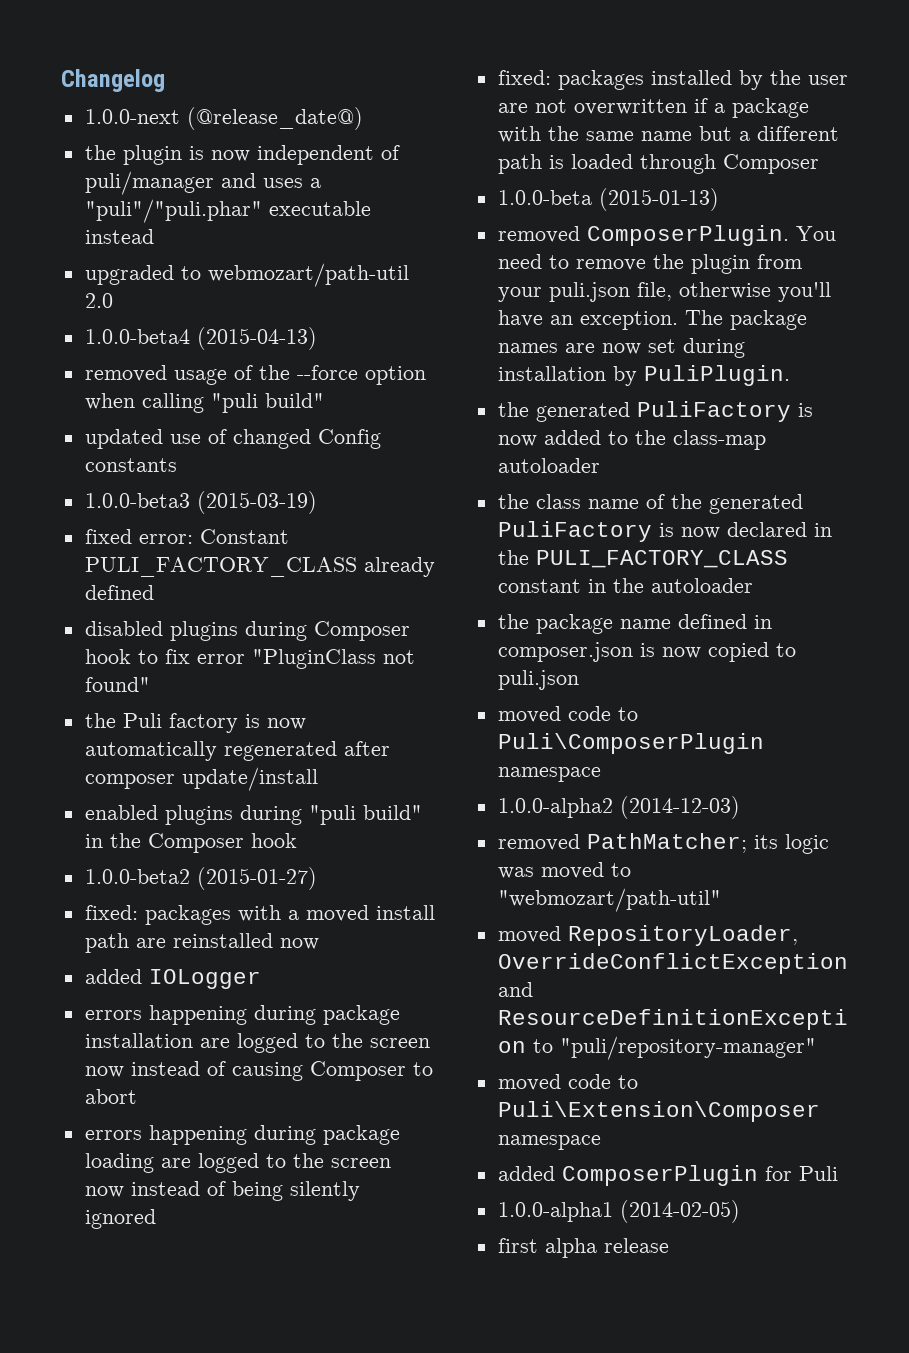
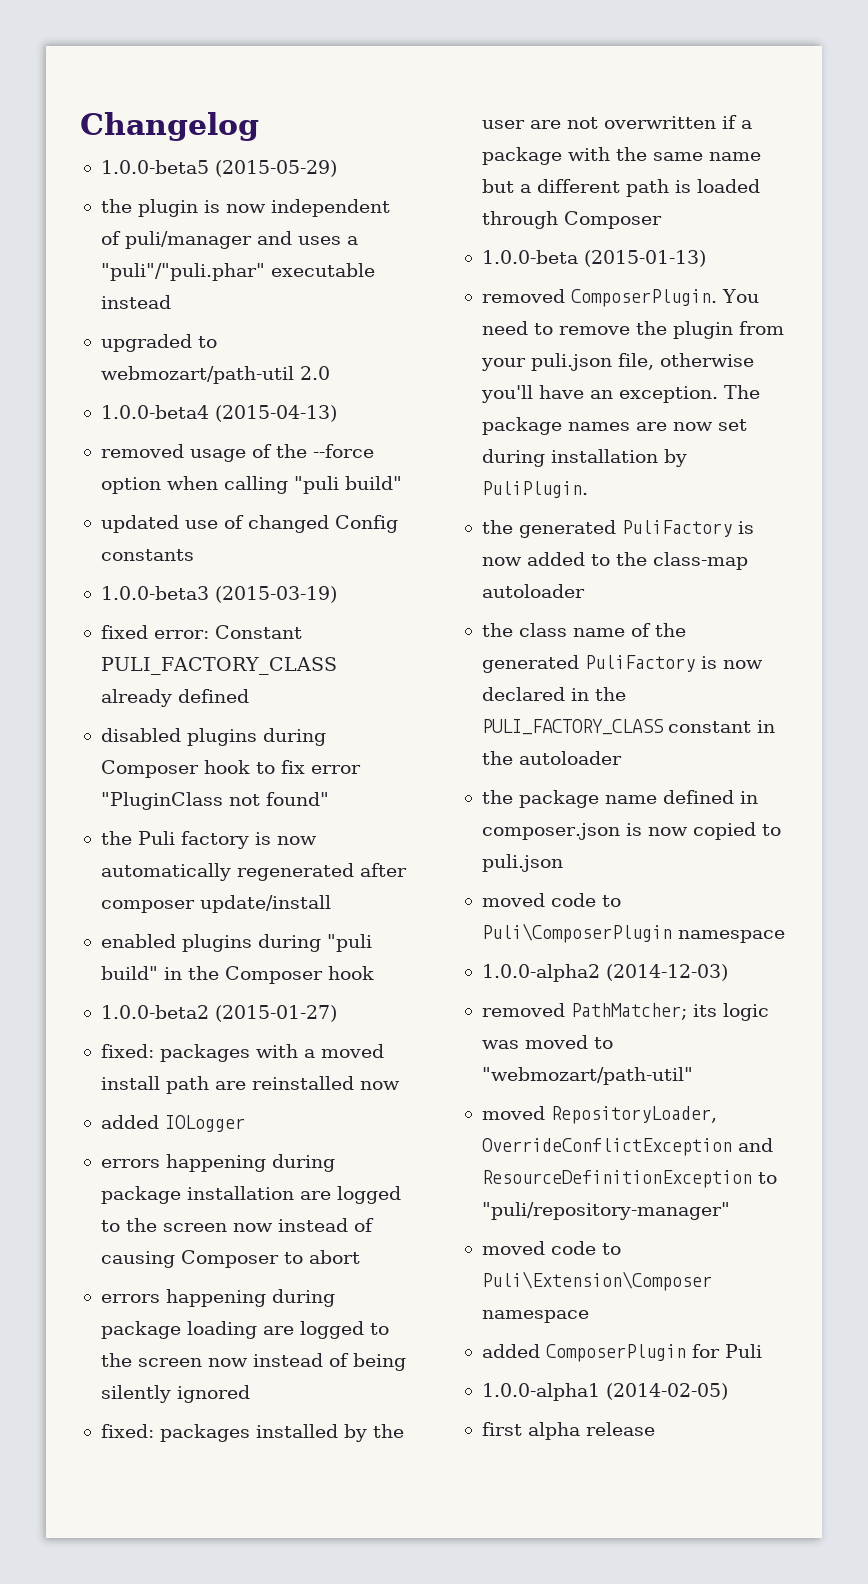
- 1.0.0-next (@release_date@)
+ 1.0.0-beta5 (2015-05-29)

